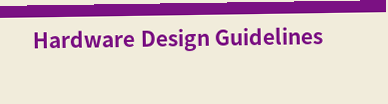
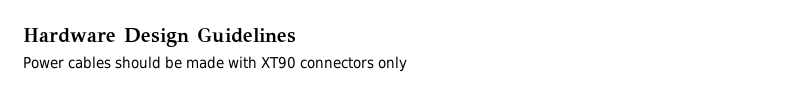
+ Power cables should be made with XT90 connectors only

